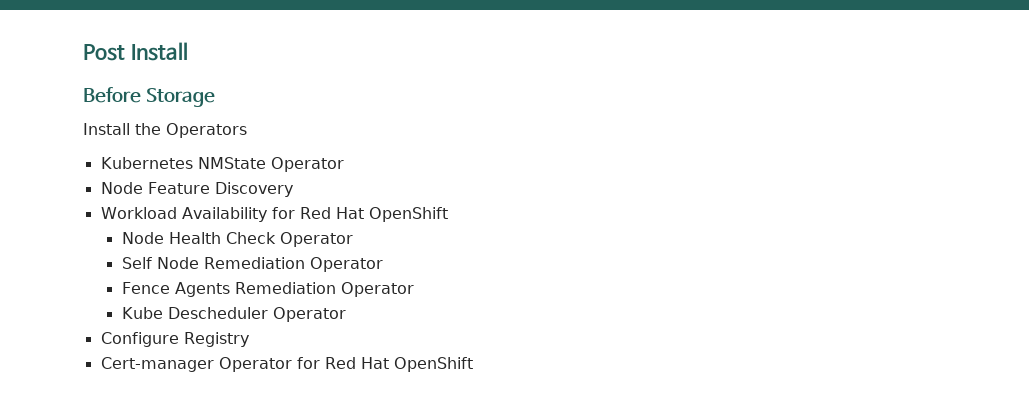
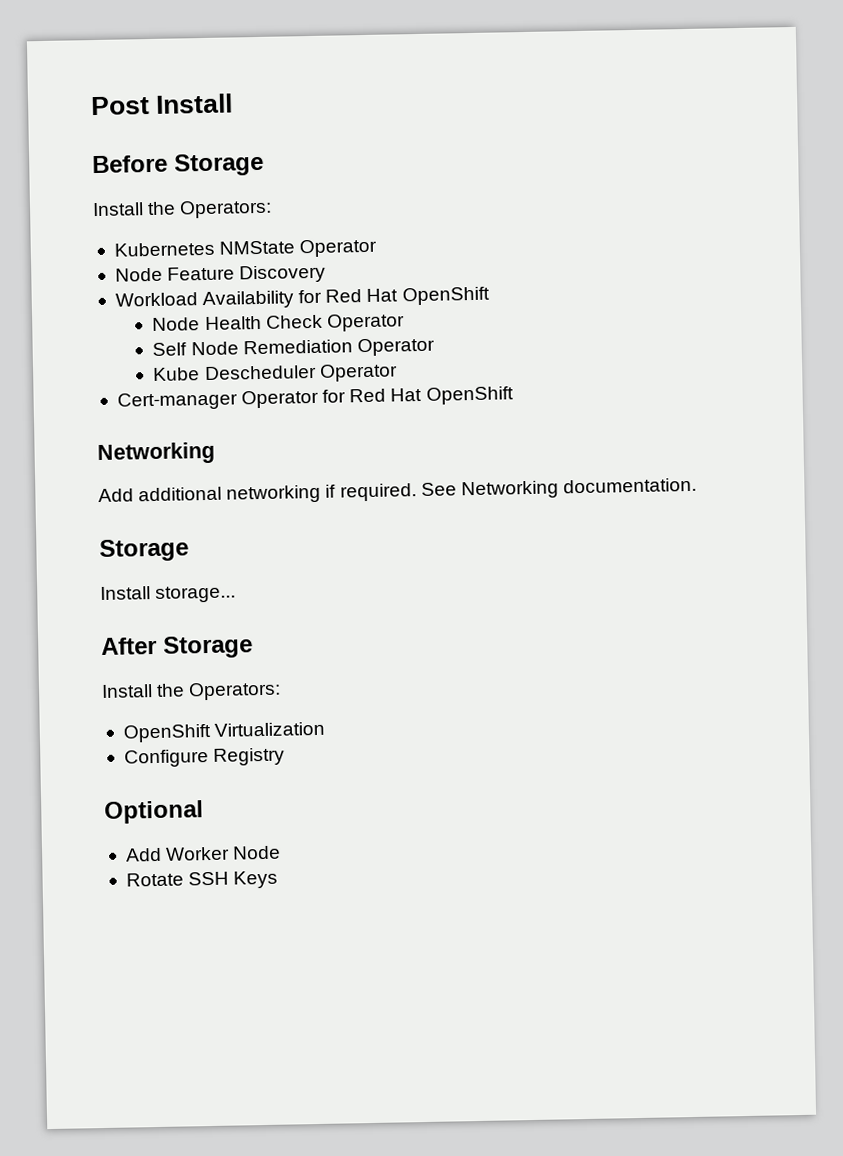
  Before Storage
- Install the Operators
+ Install the Operators:
- Fence Agents Remediation Operator
- Configure Registry
  Cert-manager Operator for Red Hat OpenShift
+ Networking
+ Add additional networking if required. See Networking documentation.
+ Storage
+ Install storage...
+ After Storage
+ Install the Operators:
+ OpenShift Virtualization
+ Configure Registry
+ Optional
+ Add Worker Node
+ Rotate SSH Keys

